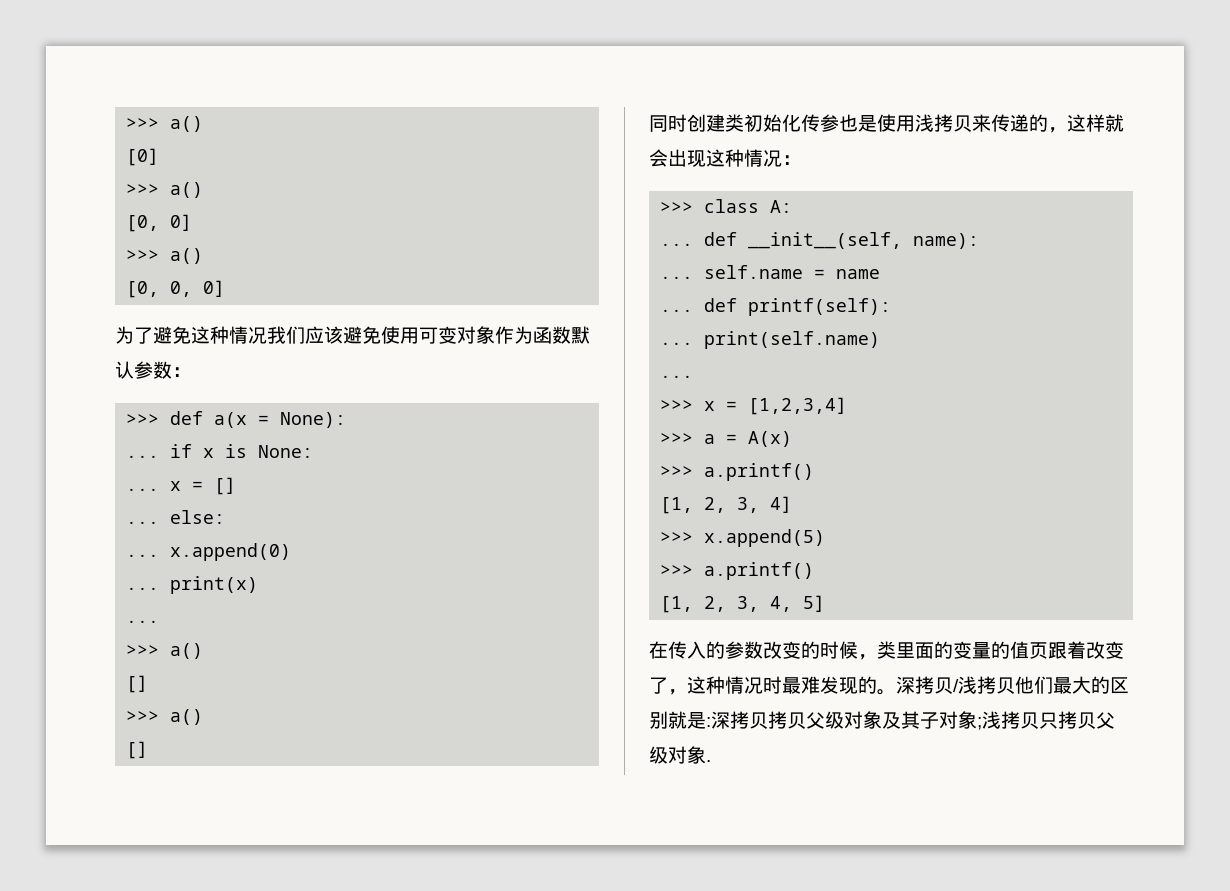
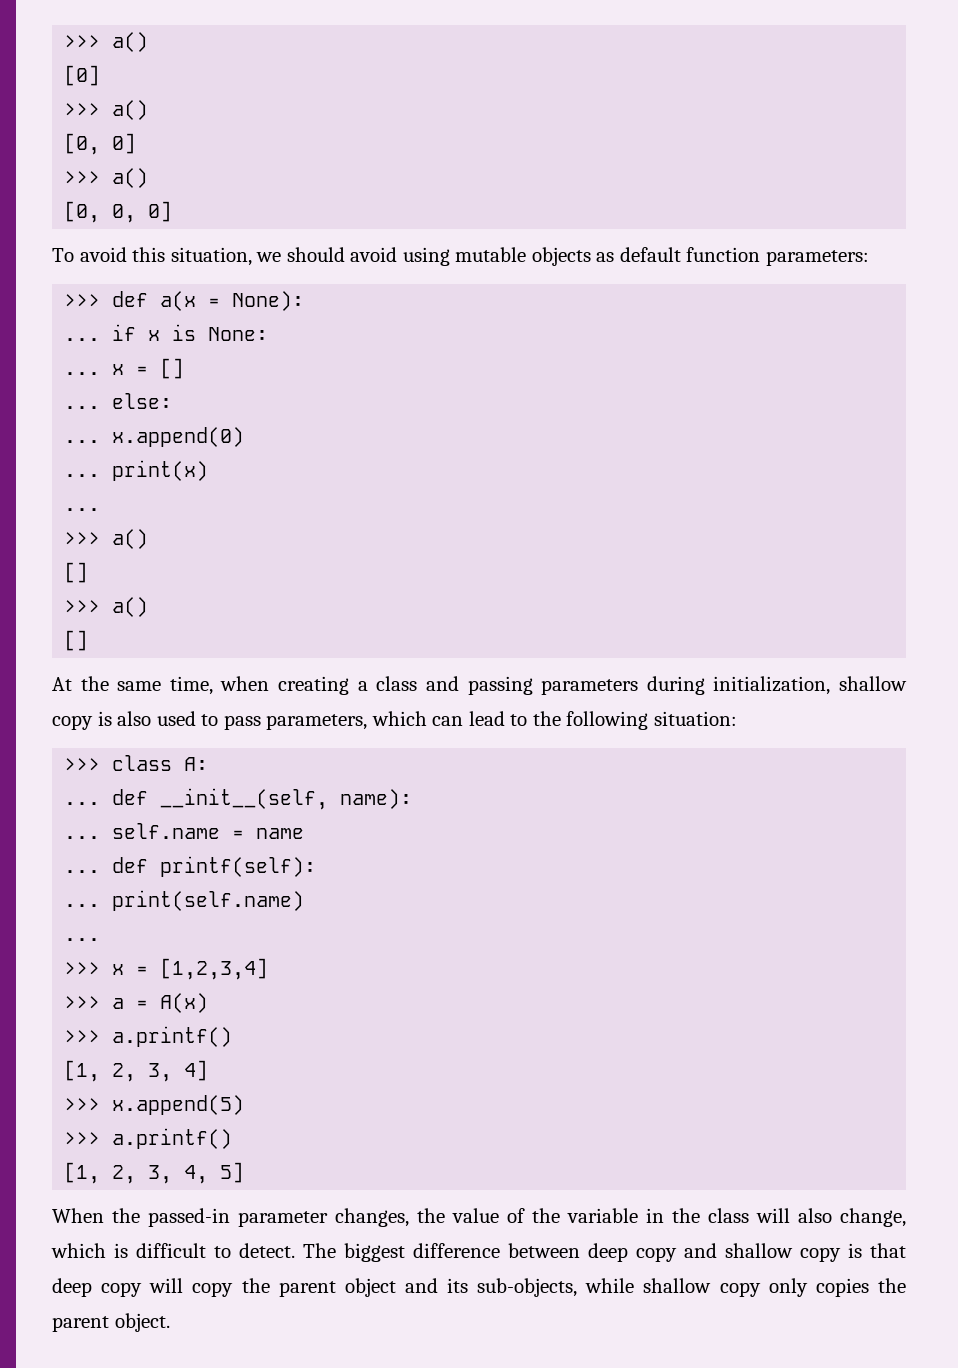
- 为了避免这种情况我们应该避免使用可变对象作为函数默认参数：
+ To avoid this situation, we should avoid using mutable objects as default function parameters:
- 同时创建类初始化传参也是使用浅拷贝来传递的，这样就会出现这种情况：
+ At the same time, when creating a class and passing parameters during initialization, shallow copy is also used to pass parameters, which can lead to the following situation:
- 在传入的参数改变的时候，类里面的变量的值页跟着改变了，这种情况时最难发现的。深拷贝/浅拷贝他们最大的区别就是:深拷贝拷贝父级对象及其子对象;浅拷贝只拷贝父级对象.
+ When the passed-in parameter changes, the value of the variable in the class will also change, which is difficult to detect. The biggest difference between deep copy and shallow copy is that deep copy will copy the parent object and its sub-objects, while shallow copy only copies the parent object.

